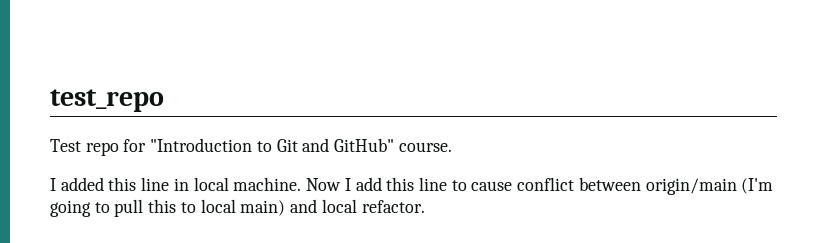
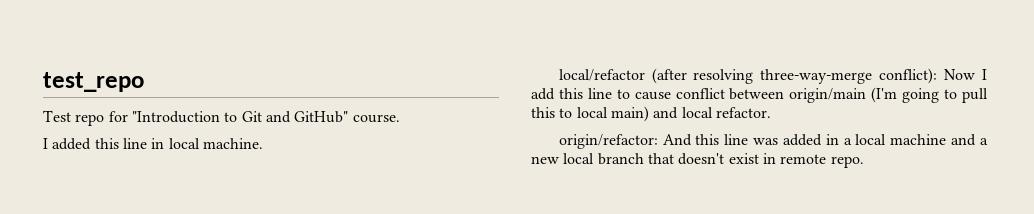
- I added this line in local machine. Now I add this line to cause conflict between origin/main (I'm going to pull this to local main) and local refactor.
+ I added this line in local machine.
+ local/refactor (after resolving three-way-merge conflict): Now I add this line to cause conflict between origin/main (I'm going to pull this to local main) and local refactor.
+ origin/refactor: And this line was added in a local machine and a new local branch that doesn't exist in remote repo.

